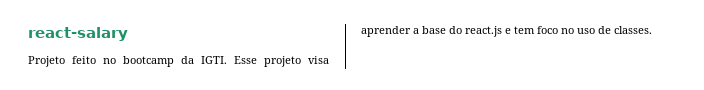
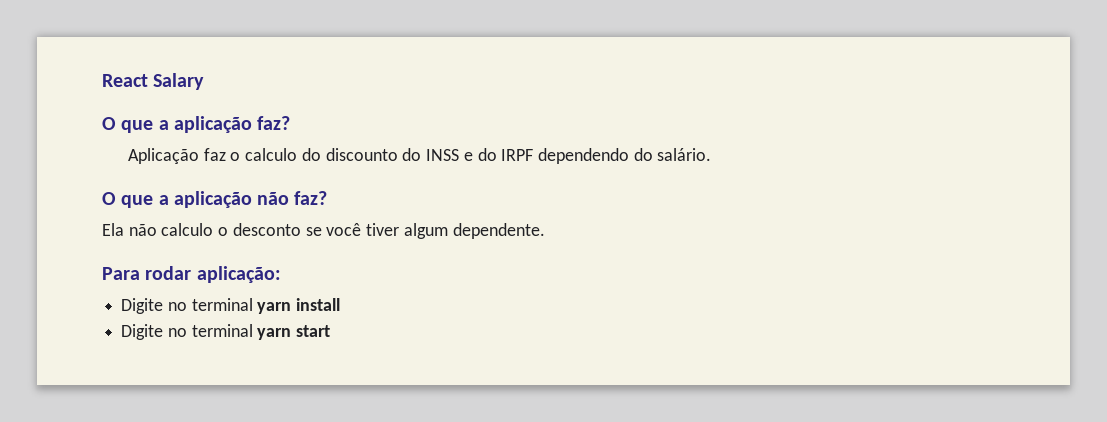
- react-salary
- Projeto feito no bootcamp da IGTI. Esse projeto visa aprender a base do react.js e tem foco no uso de classes.
+ React Salary
+ O que a aplicação faz?
+ Aplicação faz o calculo do discounto do INSS e do IRPF dependendo do salário.
+ O que a aplicação não faz?
+ Ela não calculo o desconto se você tiver algum dependente.
+ Para rodar aplicação:
+ Digite no terminal yarn install
+ Digite no terminal yarn start

